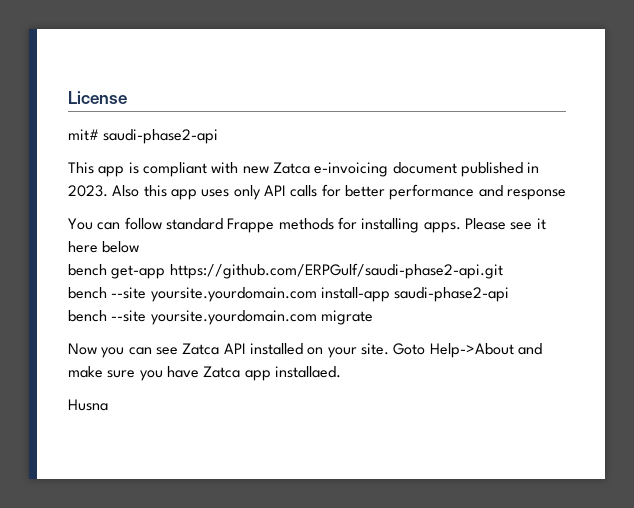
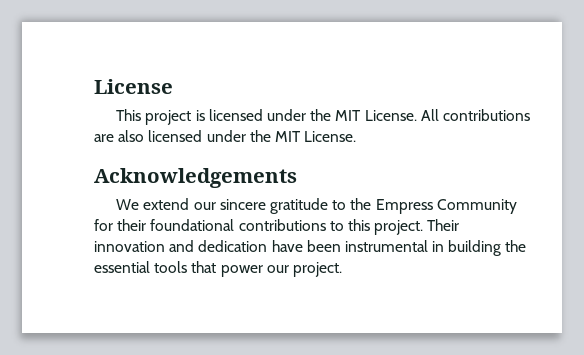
- mit# saudi-phase2-api
- This app is compliant with new Zatca e-invoicing document published in 2023. Also this app uses only API calls for better performance and response
- You can follow standard Frappe methods for installing apps. Please see it here below
- bench get-app https://github.com/ERPGulf/saudi-phase2-api.git
- bench --site yoursite.yourdomain.com install-app saudi-phase2-api
- bench --site yoursite.yourdomain.com migrate
- Now you can see Zatca API installed on your site. Goto Help->About and make sure you have Zatca app installaed.
- Husna
+ This project is licensed under the MIT License. All contributions are also licensed under the MIT License.
+ Acknowledgements
+ We extend our sincere gratitude to the Empress Community for their foundational contributions to this project. Their innovation and dedication have been instrumental in building the essential tools that power our project.

